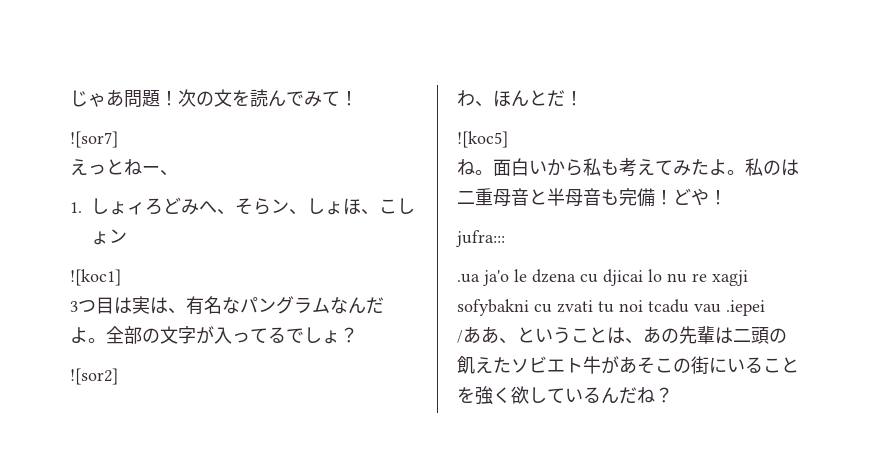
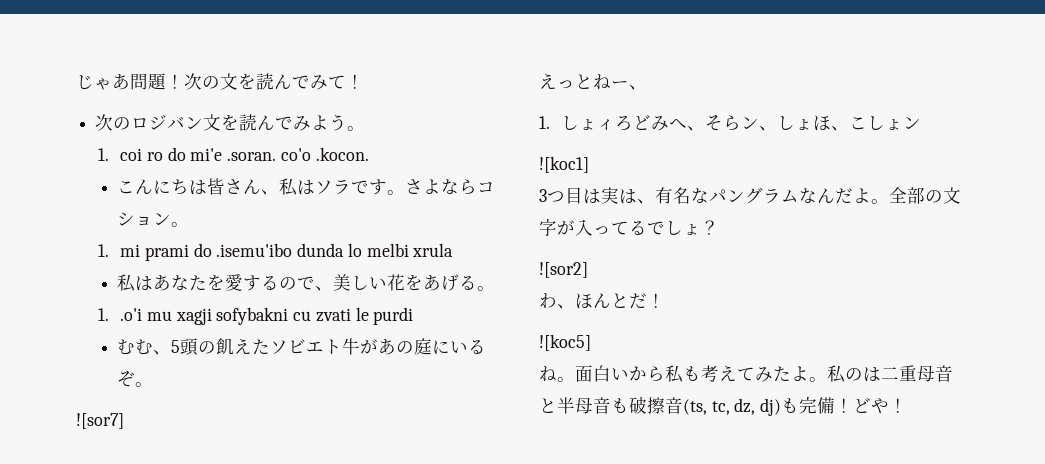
+ 次のロジバン文を読んでみよう。
+ 1. coi ro do mi'e .soran. co'o .kocon.
+ こんにちは皆さん、私はソラです。さよならコション。
+ 1. mi prami do .isemu'ibo dunda lo melbi xrula
+ 私はあなたを愛するので、美しい花をあげる。
+ 1. .o'i mu xagji sofybakni cu zvati le purdi
+ むむ、5頭の飢えたソビエト牛があの庭にいるぞ。
- 私のは二重母音と半母音も完備！どや！
- jufra:::
- .ua ja'o le dzena cu djicai lo nu re xagji sofybakni cu zvati tu noi tcadu vau .iepei
- /ああ、ということは、あの先輩は二頭の飢えたソビエト牛があそこの街にいることを強く欲しているんだね？
+ 私のは二重母音と半母音も破擦音(ts, tc, dz, dj)も完備！どや！

